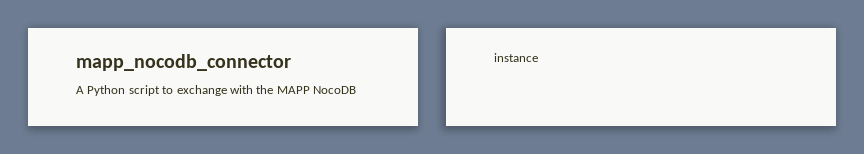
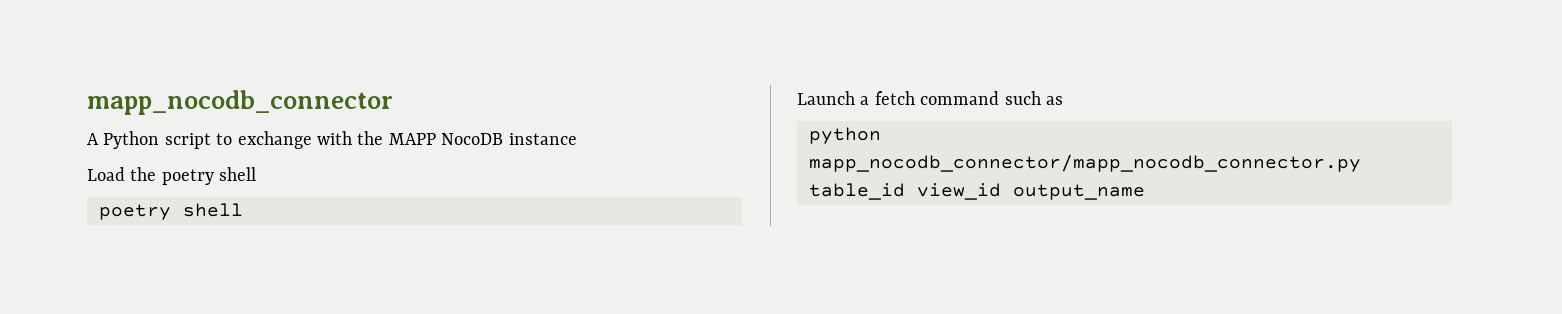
+ Load the poetry shell
+ poetry shell
+ Launch a fetch command such as
+ python mapp_nocodb_connector/mapp_nocodb_connector.py table_id view_id output_name

